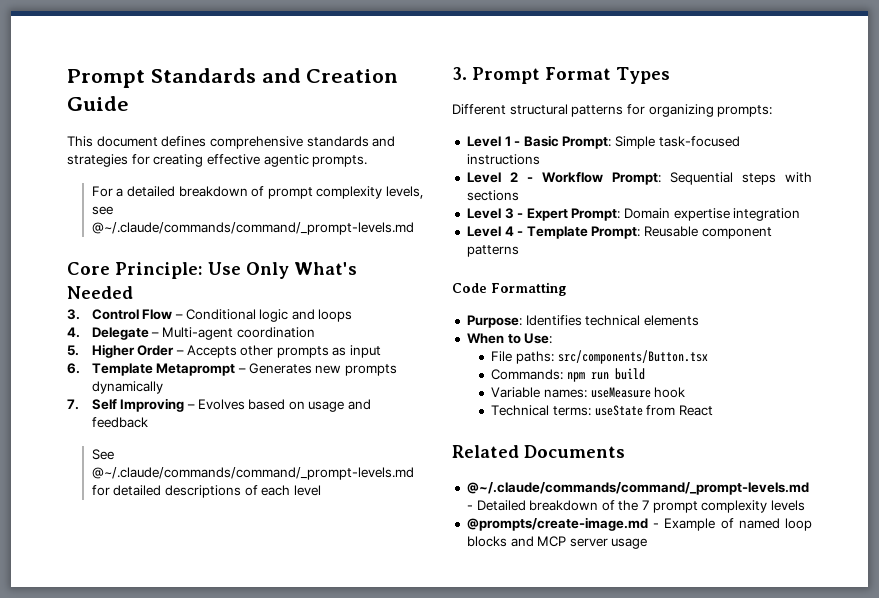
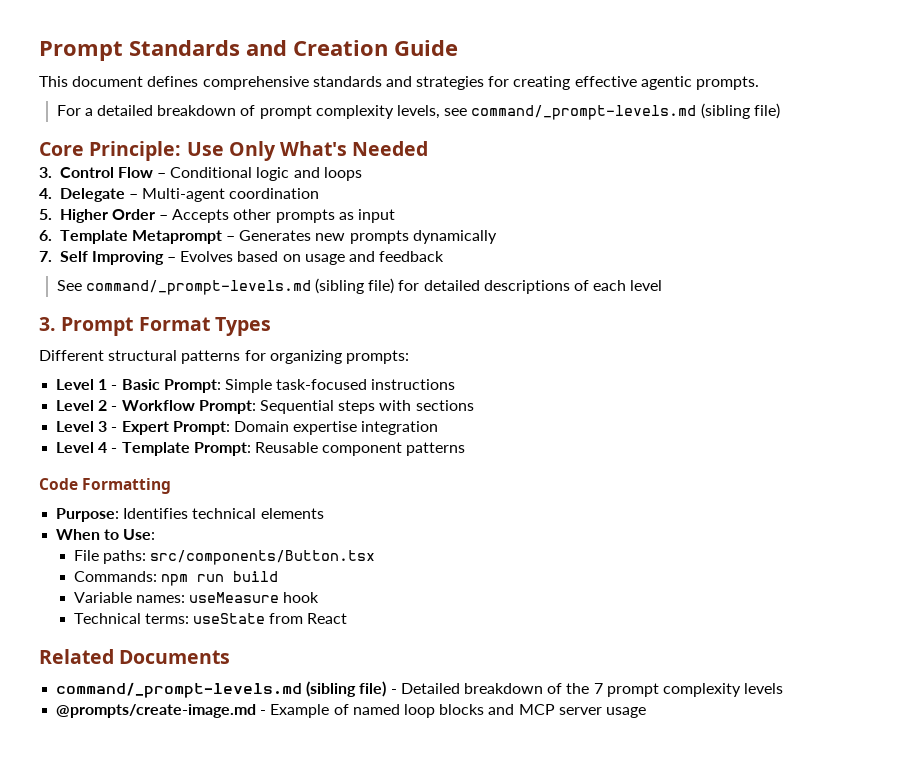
- For a detailed breakdown of prompt complexity levels, see @~/.claude/commands/command/_prompt-levels.md
+ For a detailed breakdown of prompt complexity levels, see command/_prompt-levels.md (sibling file)
- See @~/.claude/commands/command/_prompt-levels.md for detailed descriptions of each level
+ See command/_prompt-levels.md (sibling file) for detailed descriptions of each level
- @~/.claude/commands/command/_prompt-levels.md - Detailed breakdown of the 7 prompt complexity levels
+ command/_prompt-levels.md (sibling file) - Detailed breakdown of the 7 prompt complexity levels

